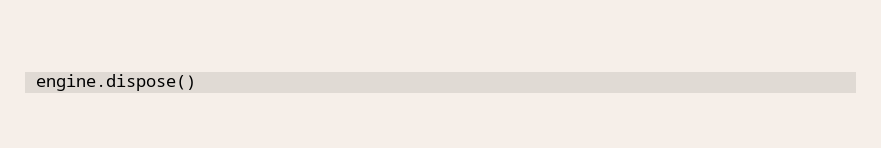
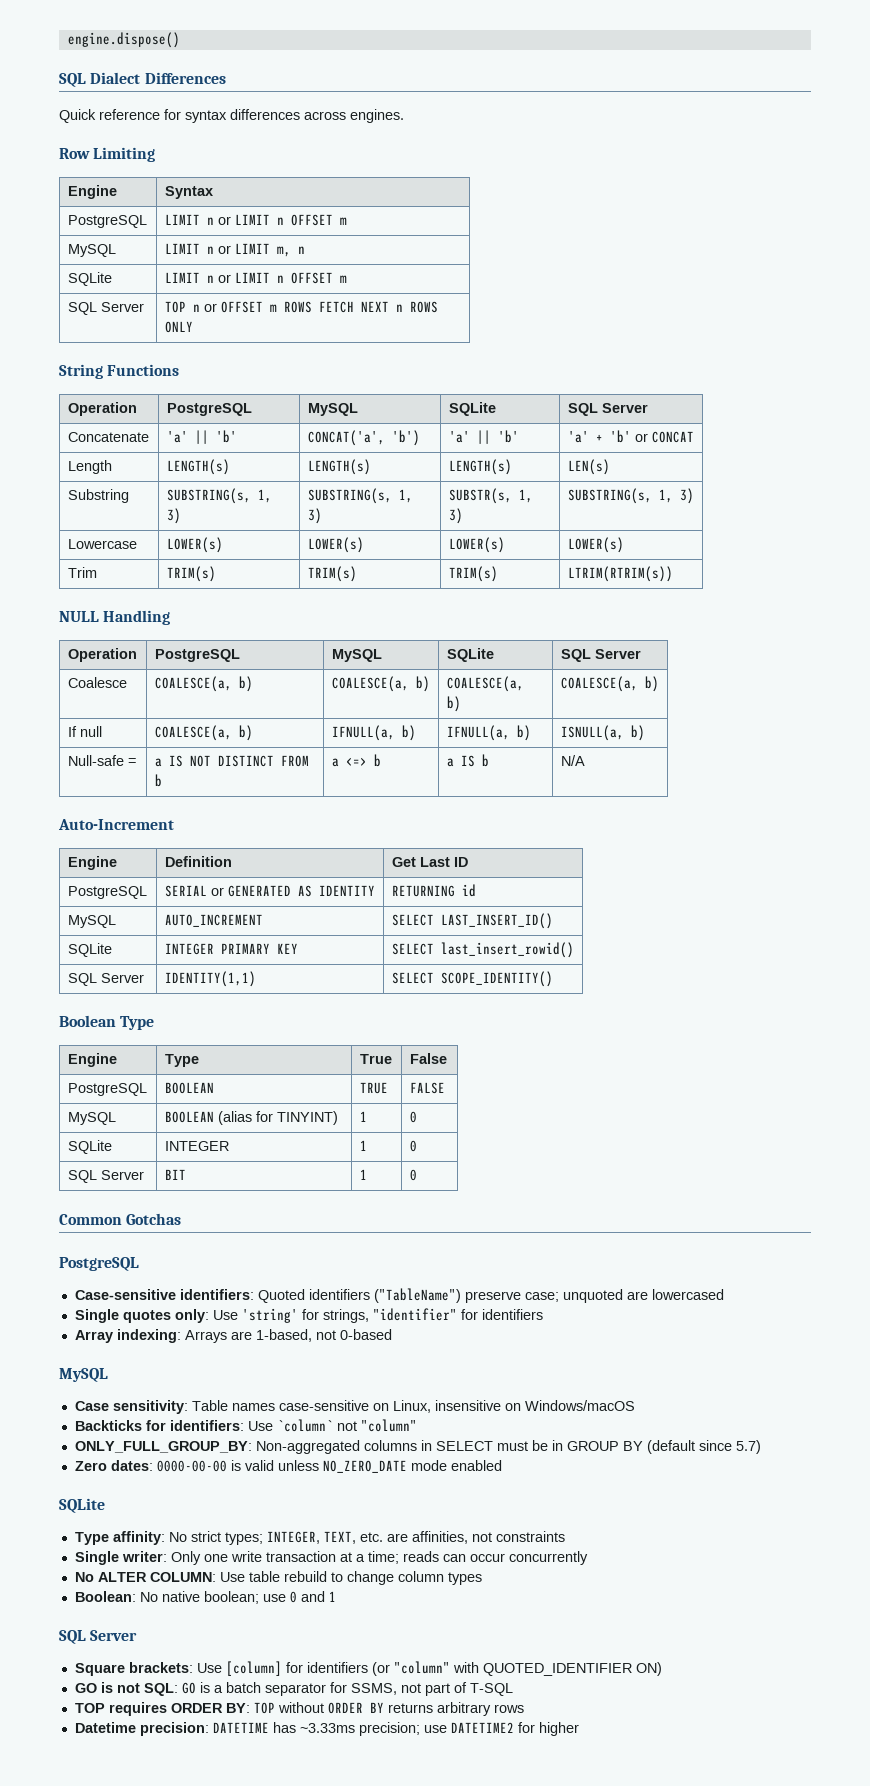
+ SQL Dialect Differences
+ Quick reference for syntax differences across engines.
+ Row Limiting
+ Engine | Syntax
+ PostgreSQL | LIMIT n or LIMIT n OFFSET m
+ MySQL | LIMIT n or LIMIT m, n
+ SQLite | LIMIT n or LIMIT n OFFSET m
+ SQL Server | TOP n or OFFSET m ROWS FETCH NEXT n ROWS ONLY
+ String Functions
+ Operation | PostgreSQL | MySQL | SQLite | SQL Server
+ Concatenate | 'a' || 'b' | CONCAT('a', 'b') | 'a' || 'b' | 'a' + 'b' or CONCAT
+ Length | LENGTH(s) | LENGTH(s) | LENGTH(s) | LEN(s)
+ Substring | SUBSTRING(s, 1, 3) | SUBSTRING(s, 1, 3) | SUBSTR(s, 1, 3) | SUBSTRING(s, 1, 3)
+ Lowercase | LOWER(s) | LOWER(s) | LOWER(s) | LOWER(s)
+ Trim | TRIM(s) | TRIM(s) | TRIM(s) | LTRIM(RTRIM(s))
+ NULL Handling
+ Operation | PostgreSQL | MySQL | SQLite | SQL Server
+ Coalesce | COALESCE(a, b) | COALESCE(a, b) | COALESCE(a, b) | COALESCE(a, b)
+ If null | COALESCE(a, b) | IFNULL(a, b) | IFNULL(a, b) | ISNULL(a, b)
+ Null-safe = | a IS NOT DISTINCT FROM b | a <=> b | a IS b | N/A
+ Auto-Increment
+ Engine | Definition | Get Last ID
+ PostgreSQL | SERIAL or GENERATED AS IDENTITY | RETURNING id
+ MySQL | AUTO_INCREMENT | SELECT LAST_INSERT_ID()
+ SQLite | INTEGER PRIMARY KEY | SELECT last_insert_rowid()
+ SQL Server | IDENTITY(1,1) | SELECT SCOPE_IDENTITY()
+ Boolean Type
+ Engine | Type | True | False
+ PostgreSQL | BOOLEAN | TRUE | FALSE
+ MySQL | BOOLEAN (alias for TINYINT) | 1 | 0
+ SQLite | INTEGER | 1 | 0
+ SQL Server | BIT | 1 | 0
+ Common Gotchas
+ PostgreSQL
+ Case-sensitive identifiers: Quoted identifiers ("TableName") preserve case; unquoted are lowercased
+ Single quotes only: Use 'string' for strings, "identifier" for identifiers
+ Array indexing: Arrays are 1-based, not 0-based
+ MySQL
+ Case sensitivity: Table names case-sensitive on Linux, insensitive on Windows/macOS
+ Backticks for identifiers: Use `column` not "column"
+ ONLY_FULL_GROUP_BY: Non-aggregated columns in SELECT must be in GROUP BY (default since 5.7)
+ Zero dates: 0000-00-00 is valid unless NO_ZERO_DATE mode enabled
+ SQLite
+ Type affinity: No strict types; INTEGER, TEXT, etc. are affinities, not constraints
+ Single writer: Only one write transaction at a time; reads can occur concurrently
+ No ALTER COLUMN: Use table rebuild to change column types
+ Boolean: No native boolean; use 0 and 1
+ SQL Server
+ Square brackets: Use [column] for identifiers (or "column" with QUOTED_IDENTIFIER ON)
+ GO is not SQL: GO is a batch separator for SSMS, not part of T-SQL
+ TOP requires ORDER BY: TOP without ORDER BY returns arbitrary rows
+ Datetime precision: DATETIME has ~3.33ms precision; use DATETIME2 for higher

